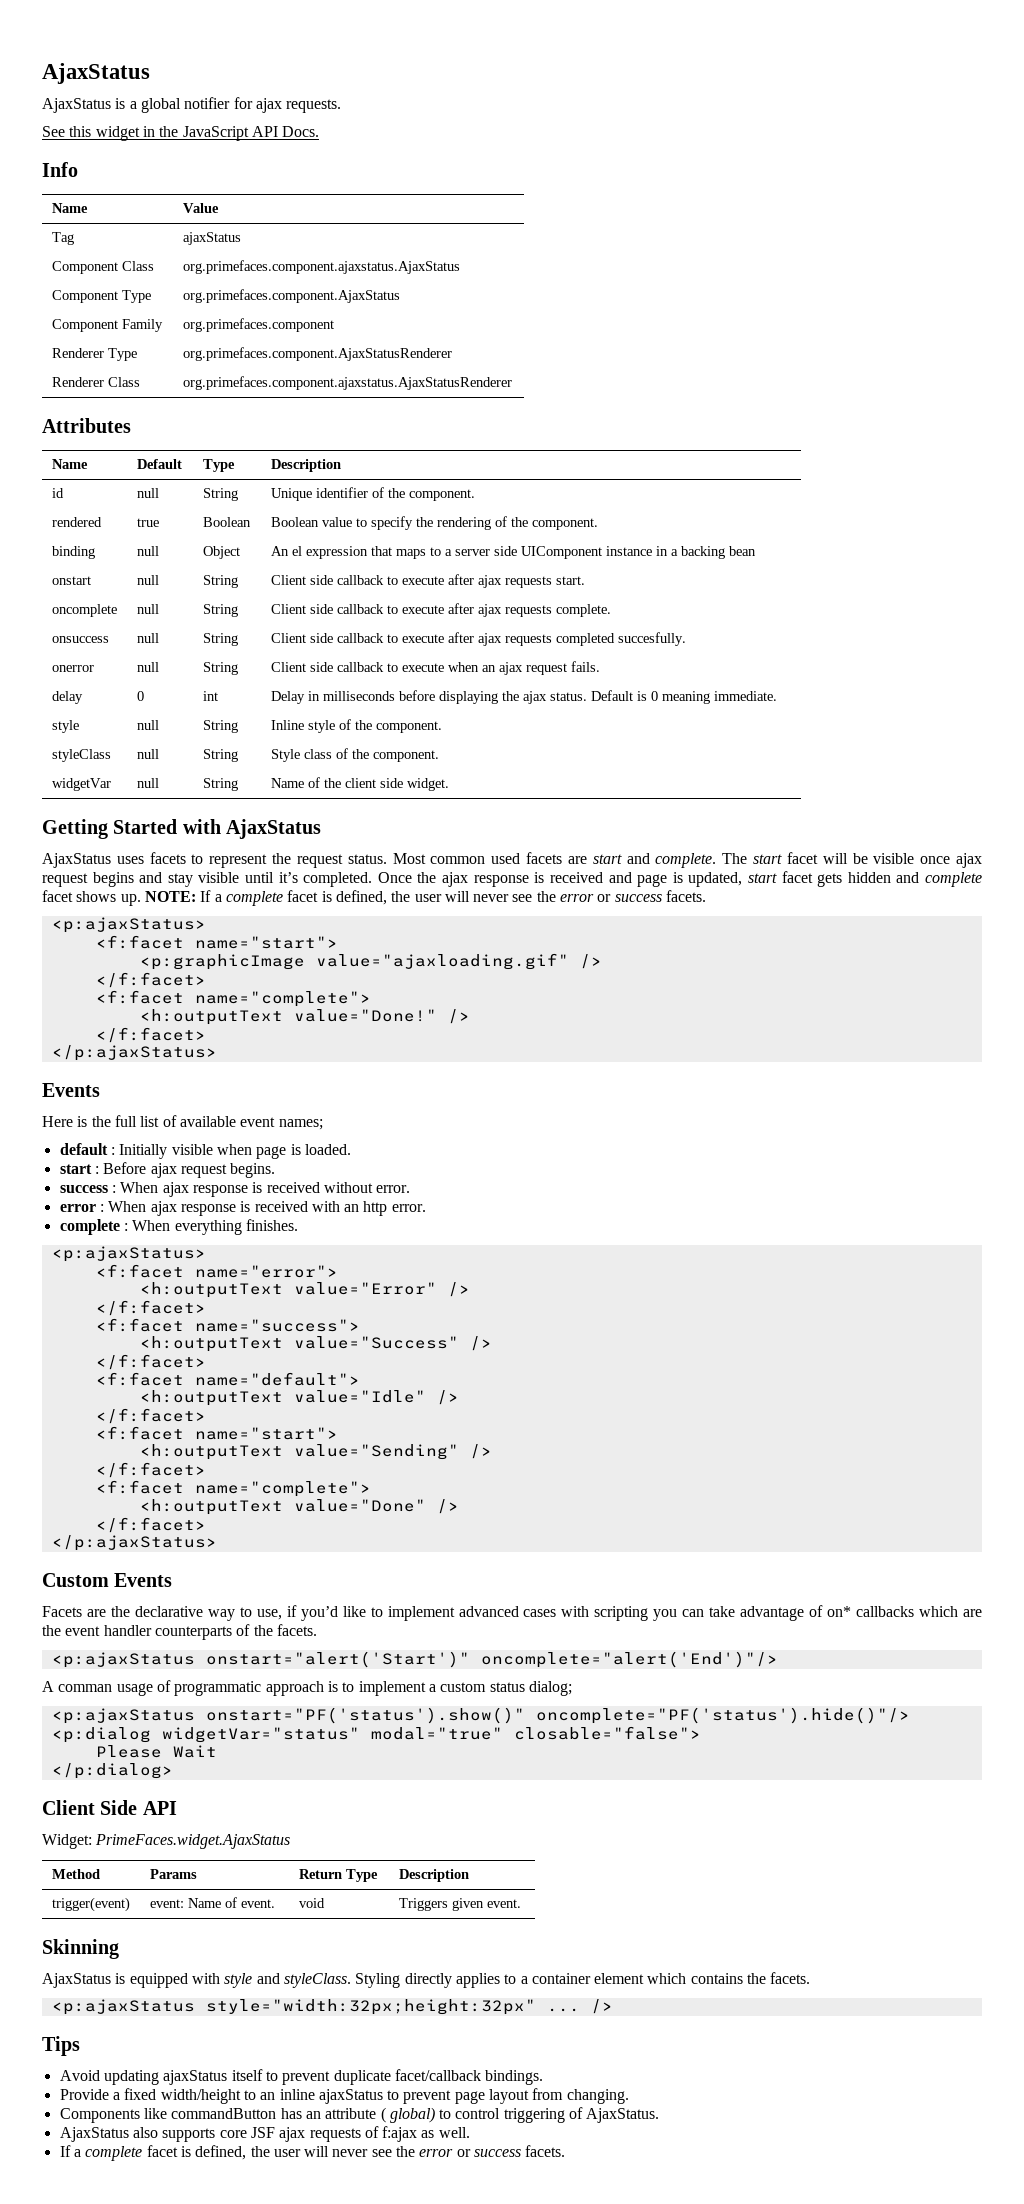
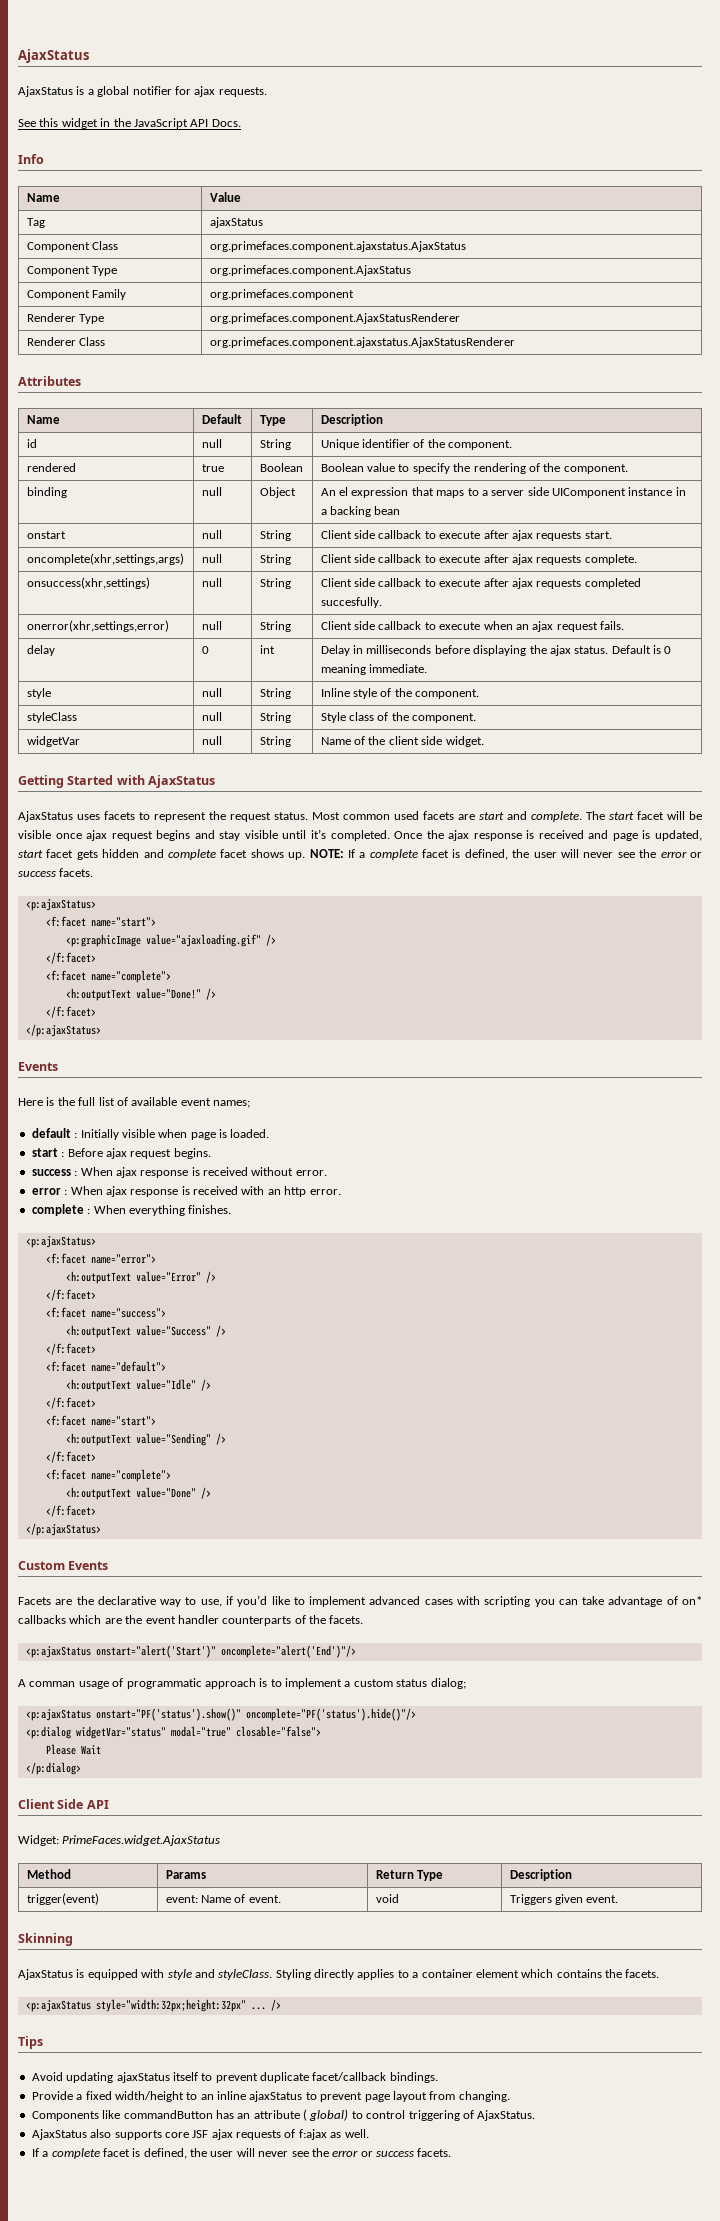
- oncomplete | null | String | Client side callback to execute after ajax requests complete.
+ oncomplete(xhr,settings,args) | null | String | Client side callback to execute after ajax requests complete.
- onsuccess | null | String | Client side callback to execute after ajax requests completed succesfully.
+ onsuccess(xhr,settings) | null | String | Client side callback to execute after ajax requests completed succesfully.
- onerror | null | String | Client side callback to execute when an ajax request fails.
+ onerror(xhr,settings,error) | null | String | Client side callback to execute when an ajax request fails.

